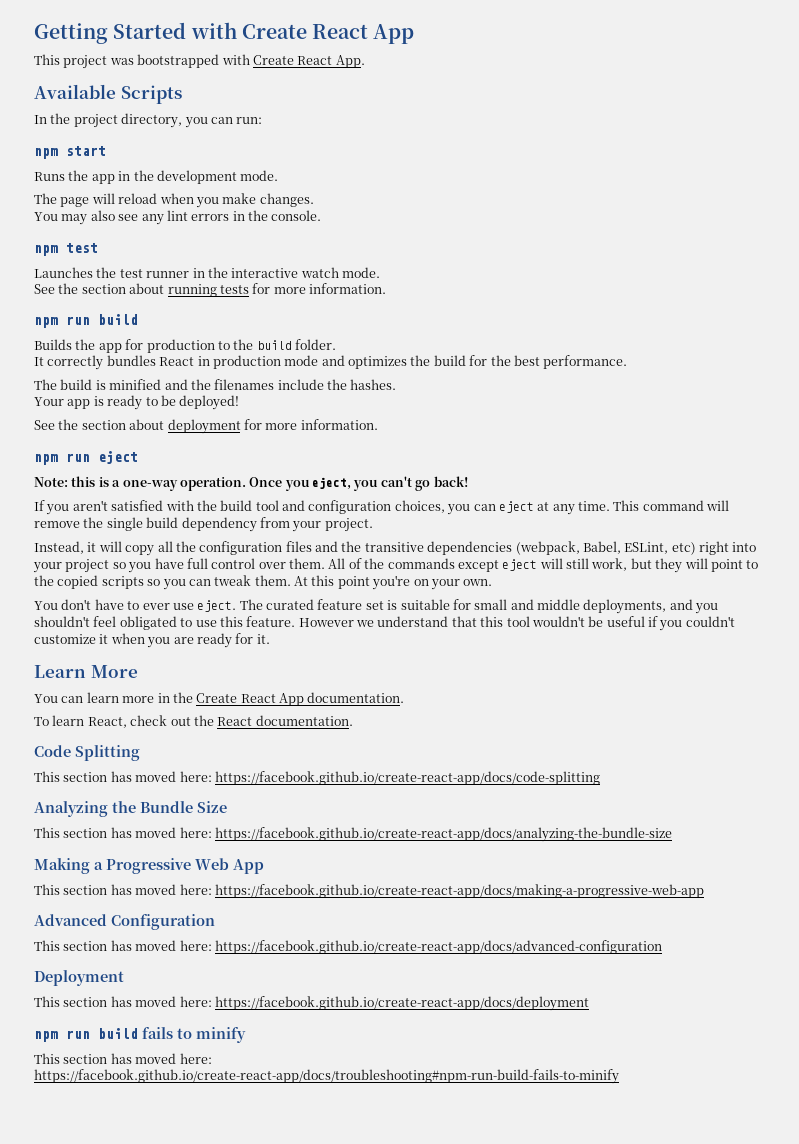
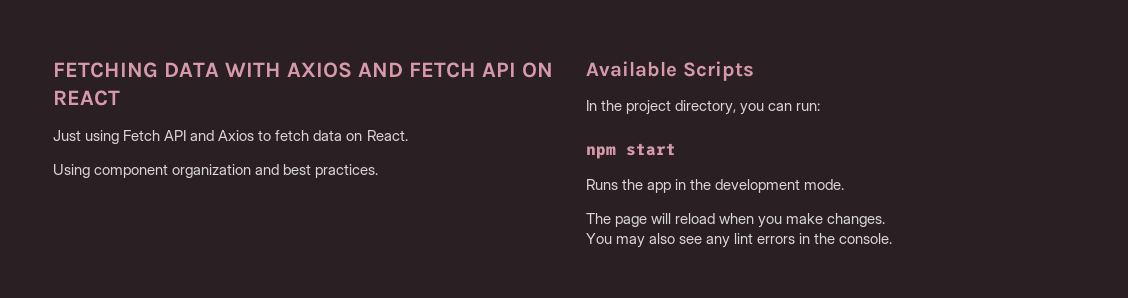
- Getting Started with Create React App
- This project was bootstrapped with Create React App.
+ FETCHING DATA WITH AXIOS AND FETCH API ON REACT
+ Just using Fetch API and Axios to fetch data on React.
+ Using component organization and best practices.
- npm test
- Launches the test runner in the interactive watch mode.
- See the section about running tests for more information.
- npm run build
- Builds the app for production to the build folder.
- It correctly bundles React in production mode and optimizes the build for the best performance.
- The build is minified and the filenames include the hashes.
- Your app is ready to be deployed!
- See the section about deployment for more information.
- npm run eject
- Note: this is a one-way operation. Once you eject, you can't go back!
- If you aren't satisfied with the build tool and configuration choices, you can eject at any time. This command will remove the single build dependency from your project.
- Instead, it will copy all the configuration files and the transitive dependencies (webpack, Babel, ESLint, etc) right into your project so you have full control over them. All of the commands except eject will still work, but they will point to the copied scripts so you can tweak them. At this point you're on your own.
- You don't have to ever use eject. The curated feature set is suitable for small and middle deployments, and you shouldn't feel obligated to use this feature. However we understand that this tool wouldn't be useful if you couldn't customize it when you are ready for it.
- Learn More
- You can learn more in the Create React App documentation.
- To learn React, check out the React documentation.
- Code Splitting
- This section has moved here: https://facebook.github.io/create-react-app/docs/code-splitting
- Analyzing the Bundle Size
- This section has moved here: https://facebook.github.io/create-react-app/docs/analyzing-the-bundle-size
- Making a Progressive Web App
- This section has moved here: https://facebook.github.io/create-react-app/docs/making-a-progressive-web-app
- Advanced Configuration
- This section has moved here: https://facebook.github.io/create-react-app/docs/advanced-configuration
- Deployment
- This section has moved here: https://facebook.github.io/create-react-app/docs/deployment
- npm run build fails to minify
- This section has moved here: https://facebook.github.io/create-react-app/docs/troubleshooting#npm-run-build-fails-to-minify

